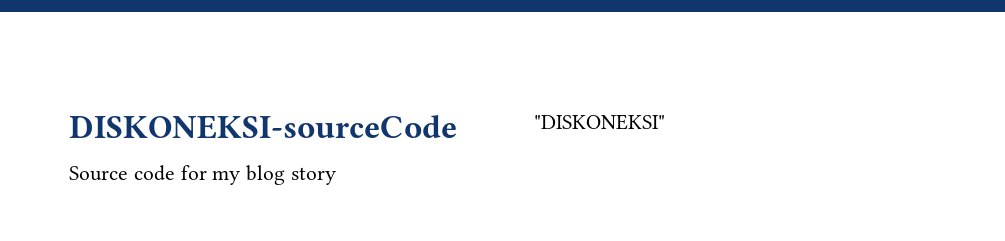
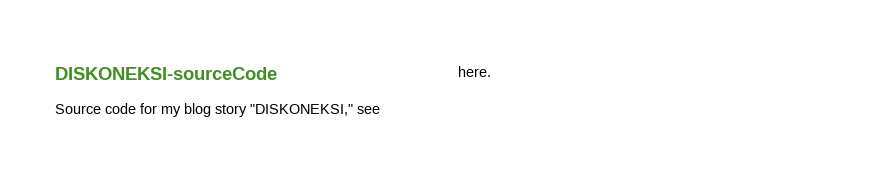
- Source code for my blog story "DISKONEKSI"
+ Source code for my blog story "DISKONEKSI," see here.

